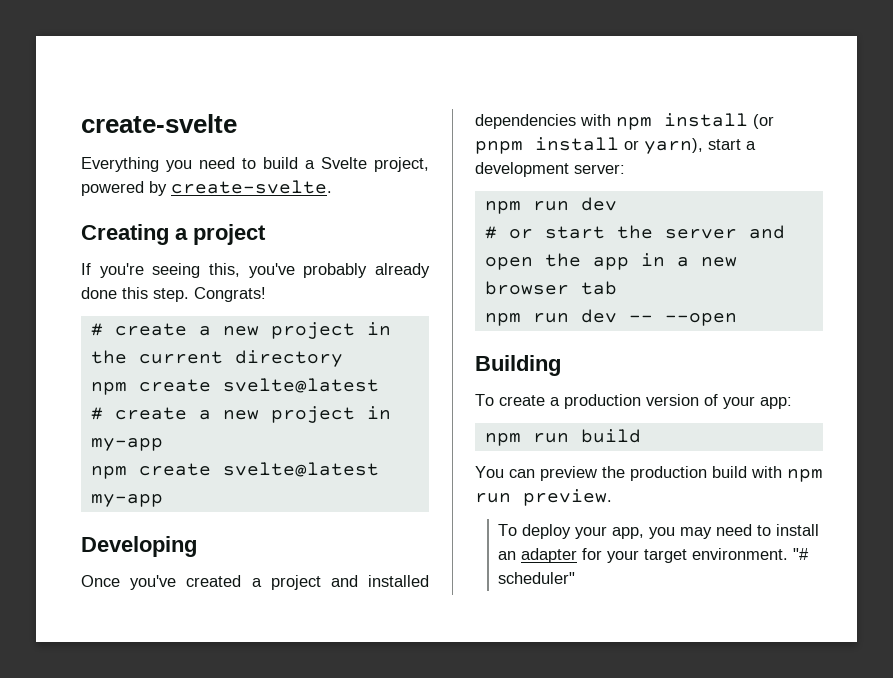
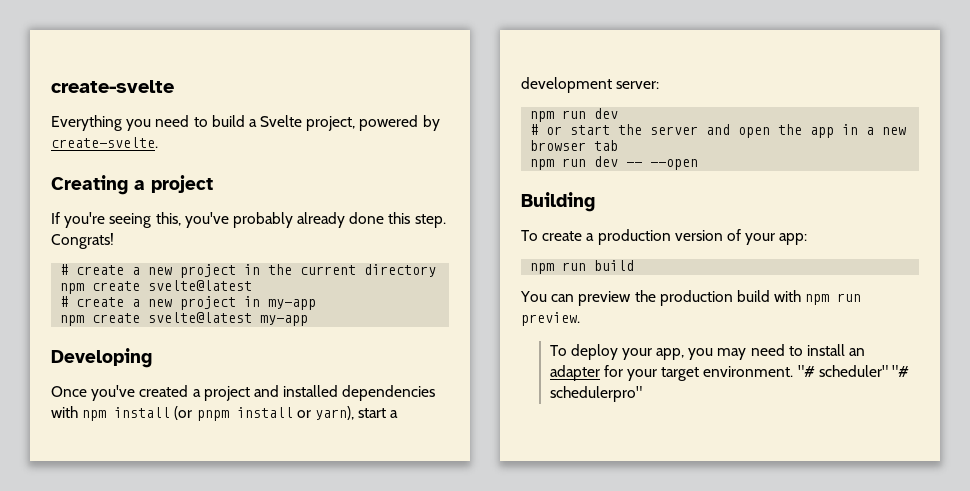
- "# scheduler"
+ "# scheduler" "# schedulerpro"

